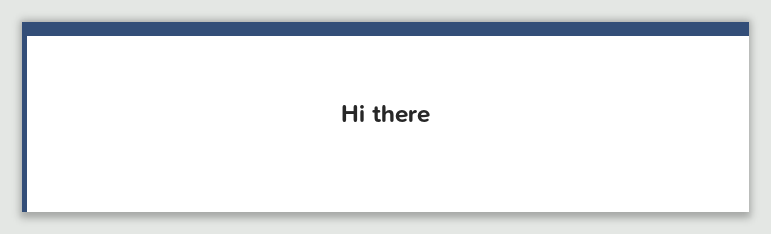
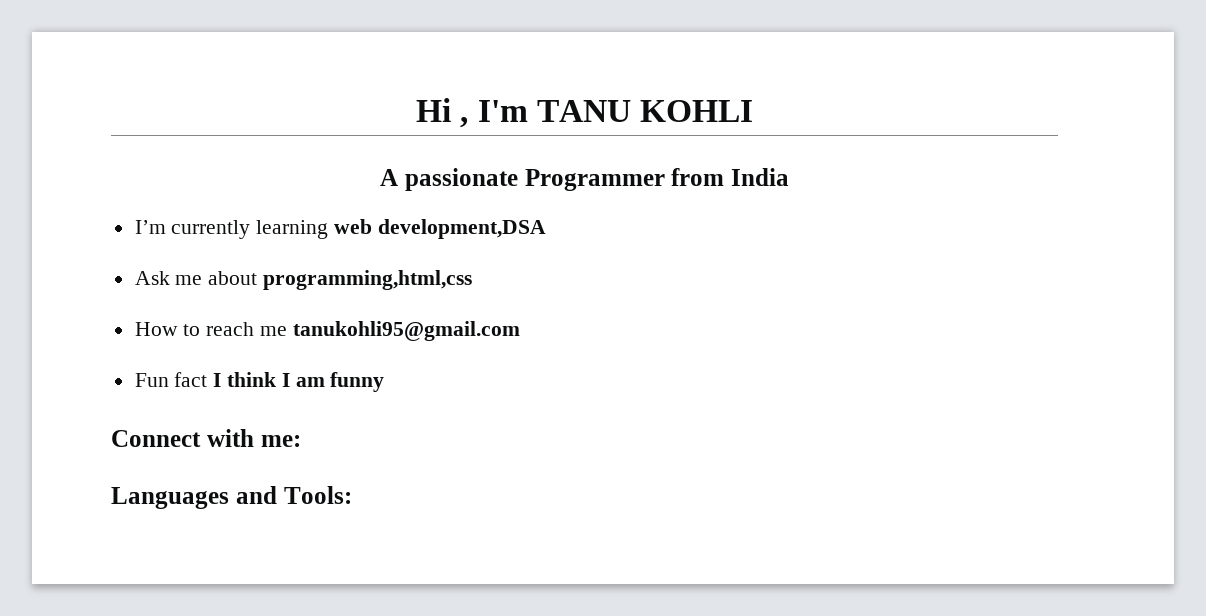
- Hi there
+ Hi , I'm TANU KOHLI
+ A passionate Programmer from India
+ I’m currently learning web development,DSA
+ Ask me about programming,html,css
+ How to reach me tanukohli95@gmail.com
+ Fun fact I think I am funny
+ Connect with me:
+ Languages and Tools:

